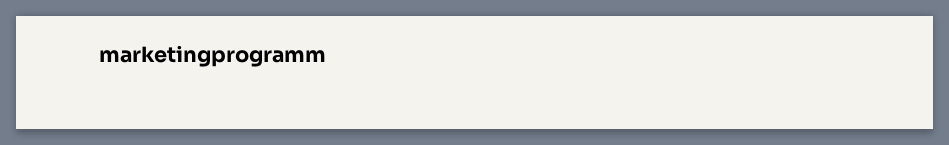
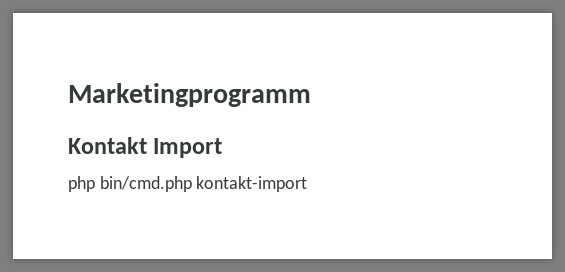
- marketingprogramm
+ Marketingprogramm
+ Kontakt Import
+ php bin/cmd.php kontakt-import

